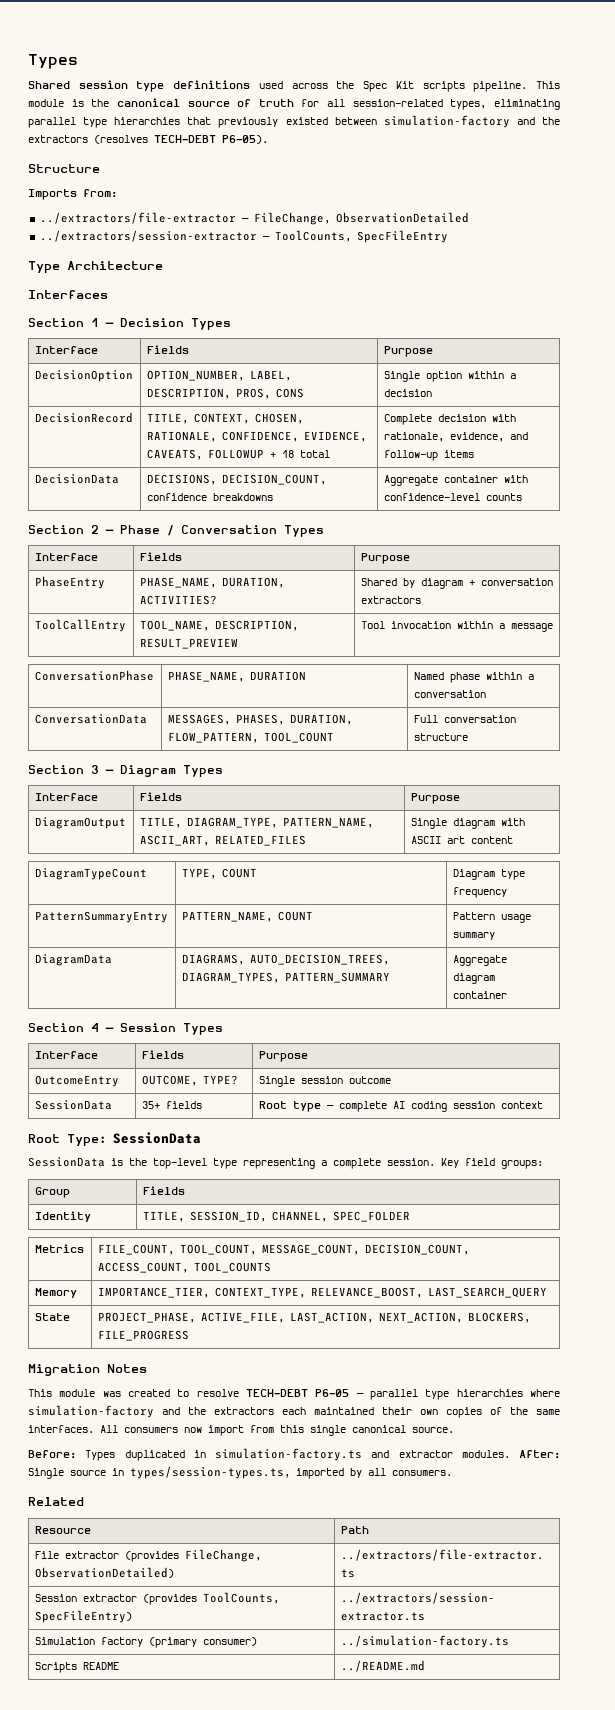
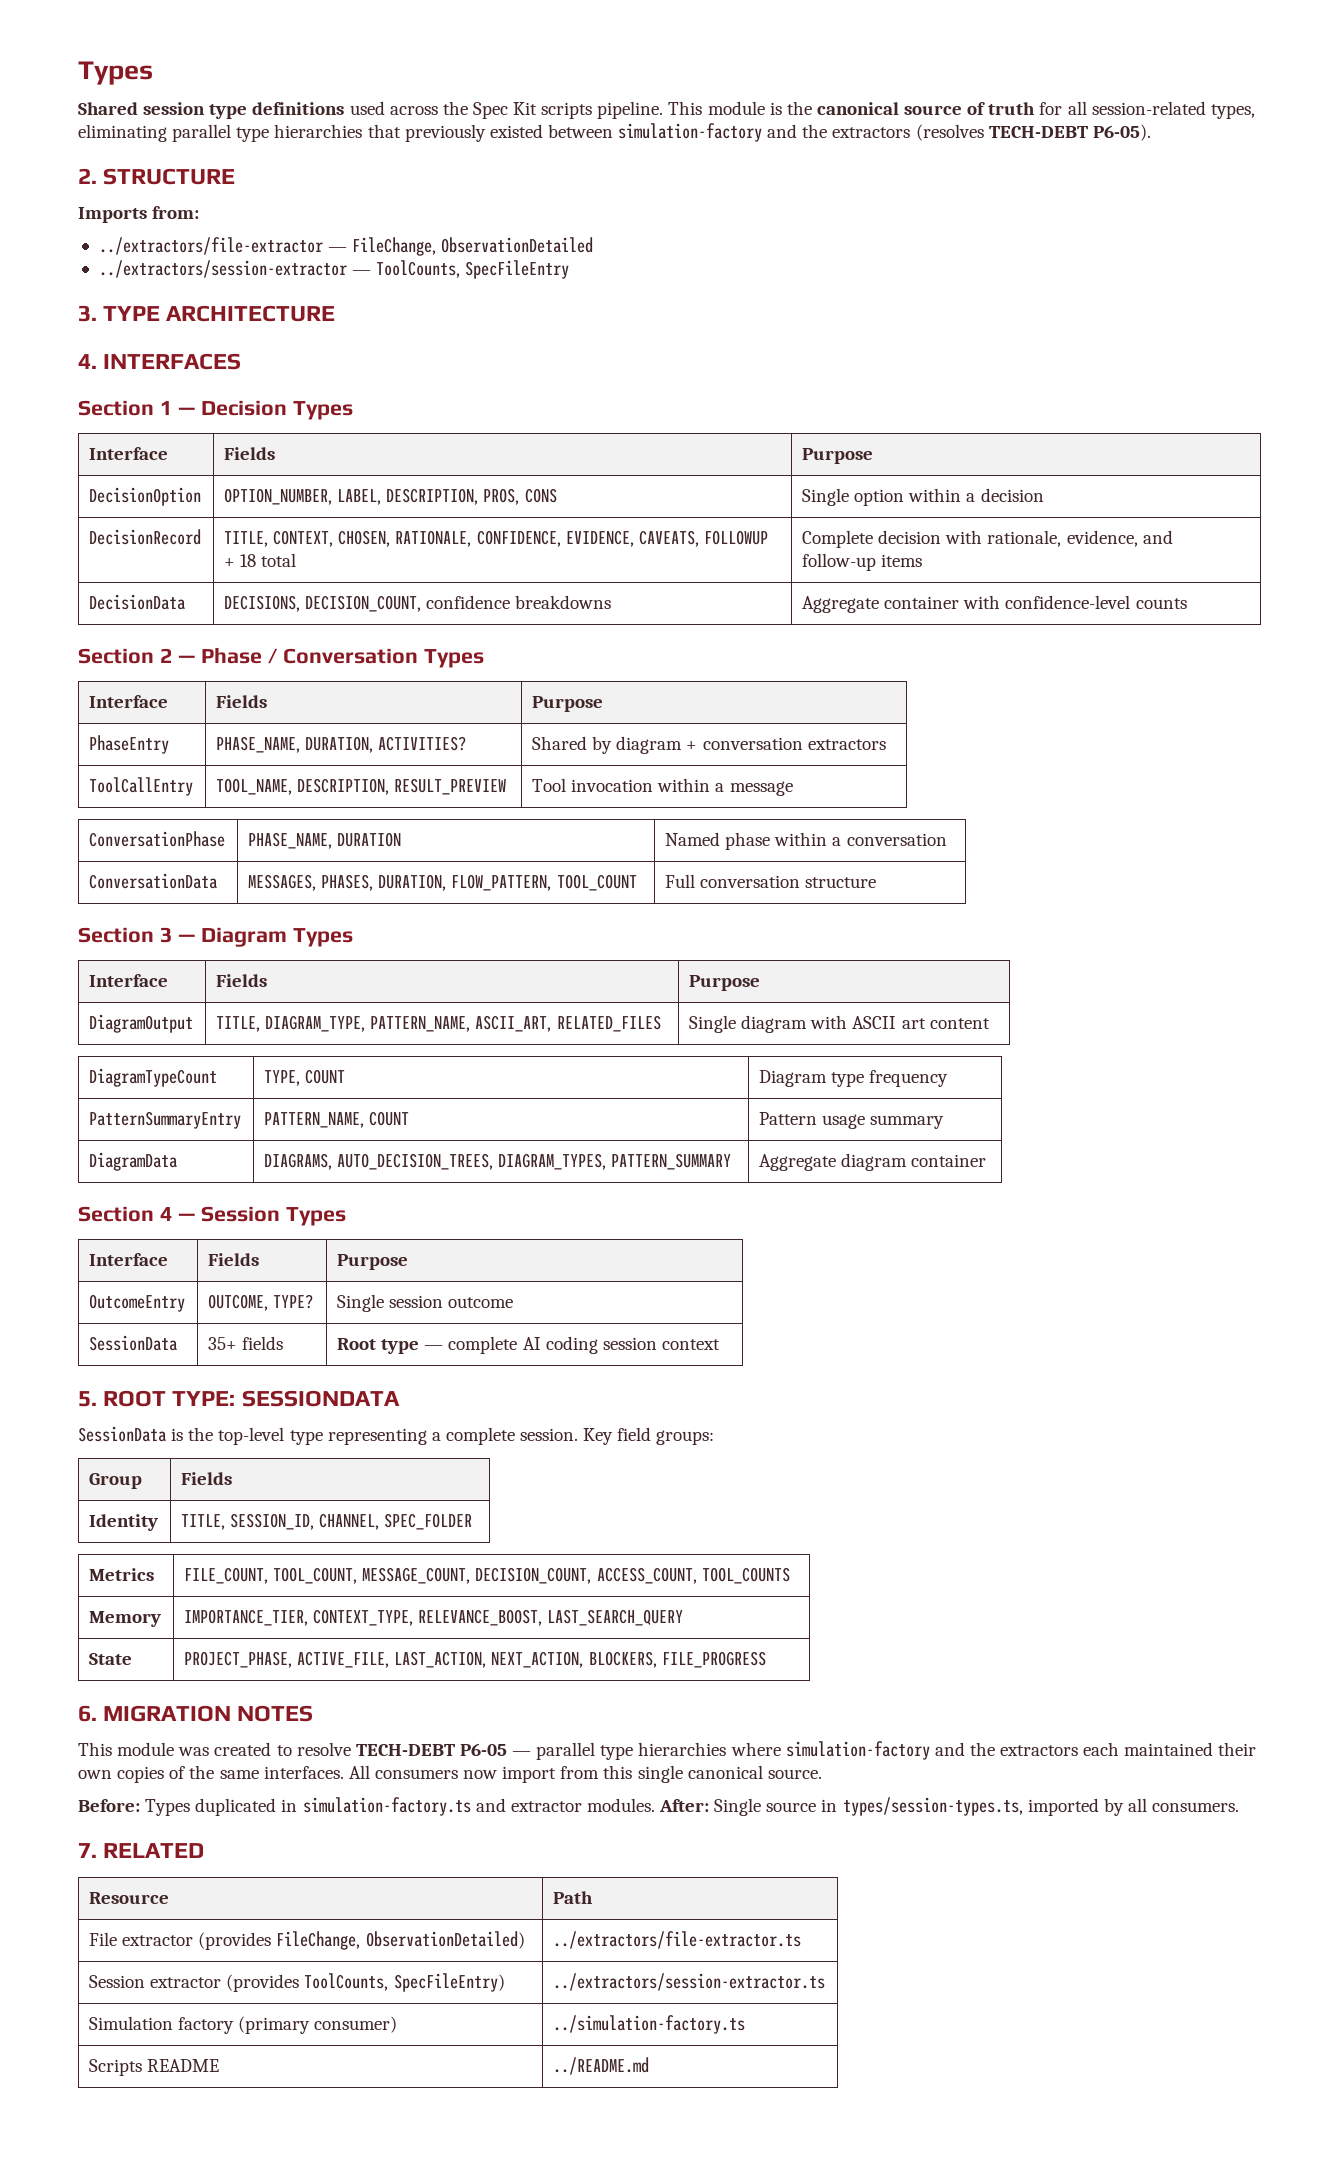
- Structure
+ 2. STRUCTURE
- Type Architecture
- Interfaces
+ 3. TYPE ARCHITECTURE
+ 4. INTERFACES
- Root Type: SessionData
+ 5. ROOT TYPE: SESSIONDATA
- Migration Notes
+ 6. MIGRATION NOTES
- Related
+ 7. RELATED

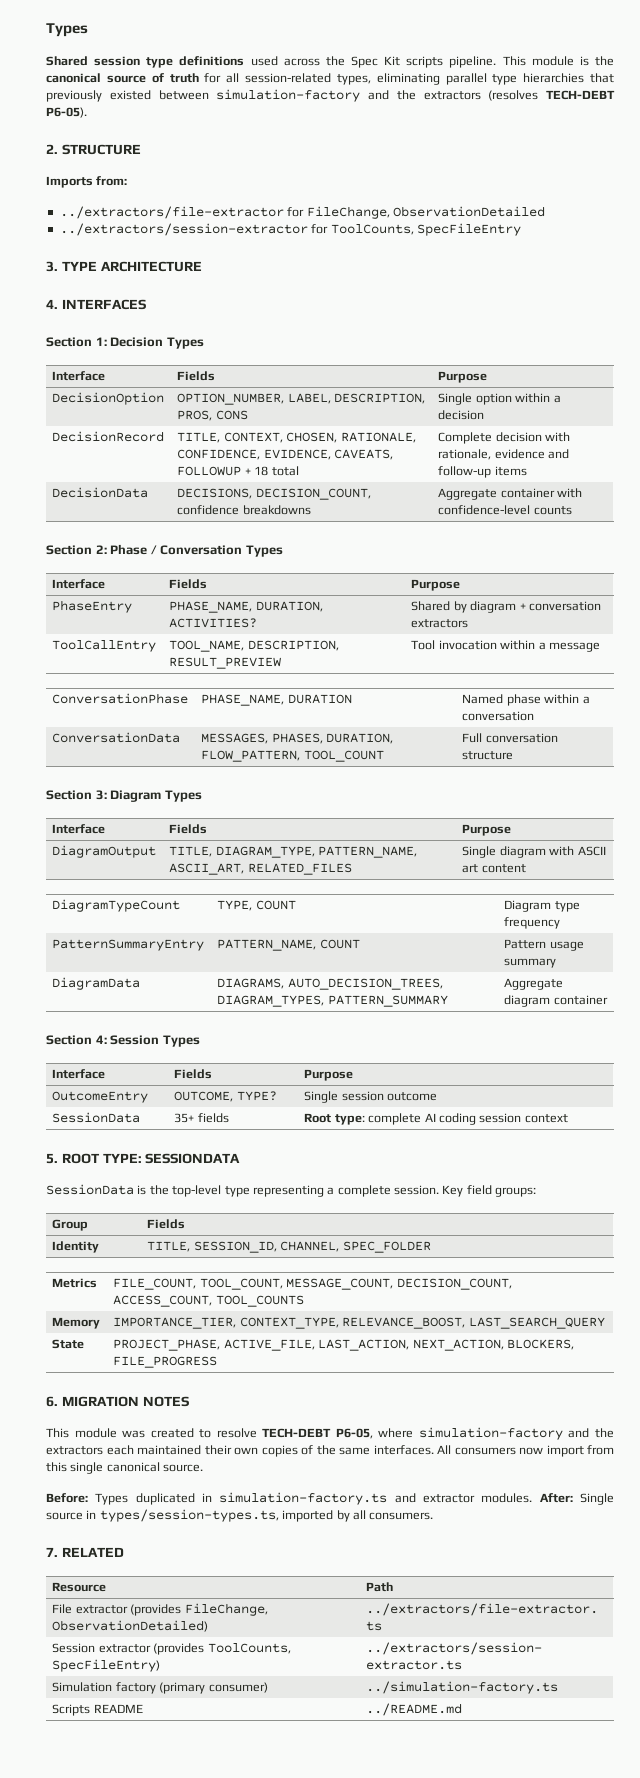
- ../extractors/file-extractor — FileChange, ObservationDetailed
+ ../extractors/file-extractor for FileChange, ObservationDetailed
- ../extractors/session-extractor — ToolCounts, SpecFileEntry
+ ../extractors/session-extractor for ToolCounts, SpecFileEntry
- Section 1 — Decision Types
+ Section 1: Decision Types
- DecisionRecord | TITLE, CONTEXT, CHOSEN, RATIONALE, CONFIDENCE, EVIDENCE, CAVEATS, FOLLOWUP + 18 total | Complete decision with rationale, evidence, and follow-up items
+ DecisionRecord | TITLE, CONTEXT, CHOSEN, RATIONALE, CONFIDENCE, EVIDENCE, CAVEATS, FOLLOWUP + 18 total | Complete decision with rationale, evidence and follow-up items
- Section 2 — Phase / Conversation Types
+ Section 2: Phase / Conversation Types
- Section 3 — Diagram Types
+ Section 3: Diagram Types
- Section 4 — Session Types
+ Section 4: Session Types
- SessionData | 35+ fields | Root type — complete AI coding session context
+ SessionData | 35+ fields | Root type: complete AI coding session context
- This module was created to resolve TECH-DEBT P6-05 — parallel type hierarchies where simulation-factory and the extractors each maintained their own copies of the same interfaces.
+ This module was created to resolve TECH-DEBT P6-05, where simulation-factory and the extractors each maintained their own copies of the same interfaces.

